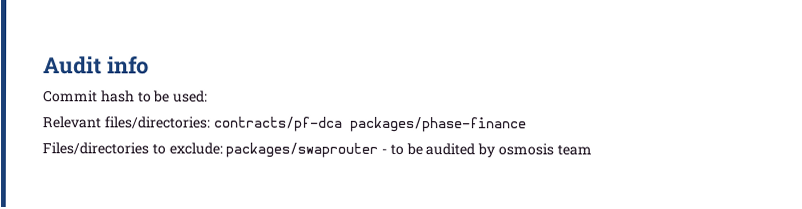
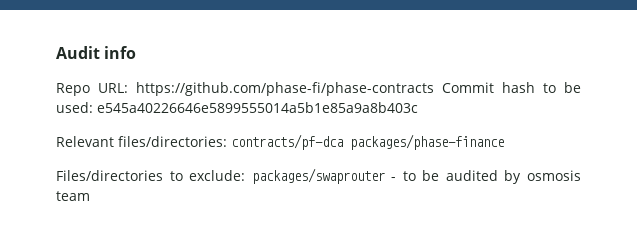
- Commit hash to be used:
+ Repo URL: https://github.com/phase-fi/phase-contracts Commit hash to be used: e545a40226646e5899555014a5b1e85a9a8b403c

